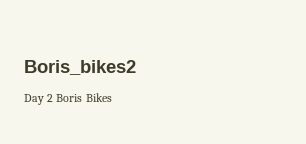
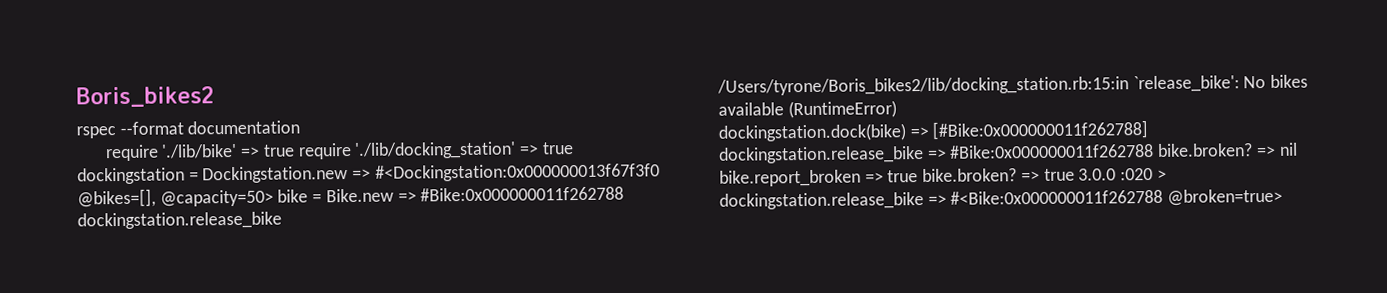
- Day 2 Boris Bikes
+ rspec --format documentation
+ require './lib/bike' => true require './lib/docking_station' => true dockingstation = Dockingstation.new => #<Dockingstation:0x000000013f67f3f0 @bikes=[], @capacity=50> bike = Bike.new => #Bike:0x000000011f262788 dockingstation.release_bike /Users/tyrone/Boris_bikes2/lib/docking_station.rb:15:in `release_bike': No bikes available (RuntimeError)
+ dockingstation.dock(bike) => [#Bike:0x000000011f262788] dockingstation.release_bike => #Bike:0x000000011f262788 bike.broken? => nil bike.report_broken => true bike.broken? => true 3.0.0 :020 > dockingstation.release_bike => #<Bike:0x000000011f262788 @broken=true>

